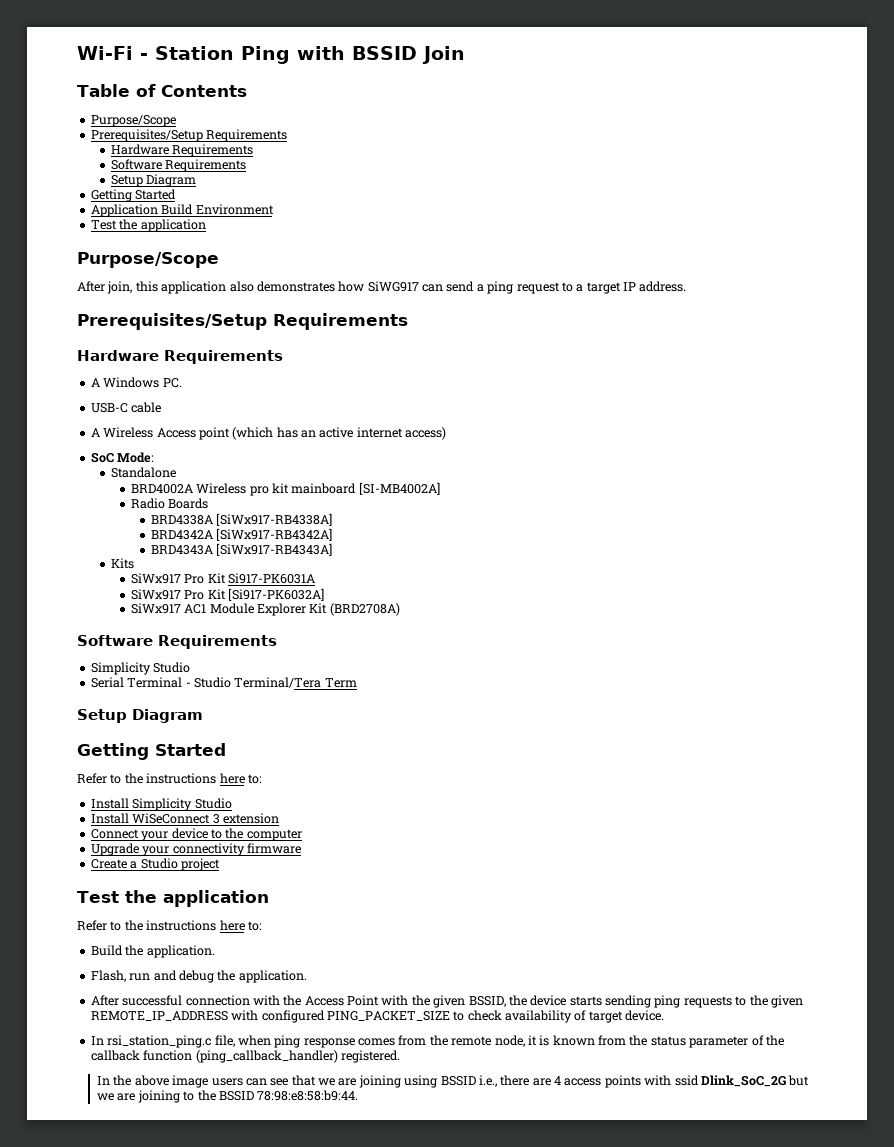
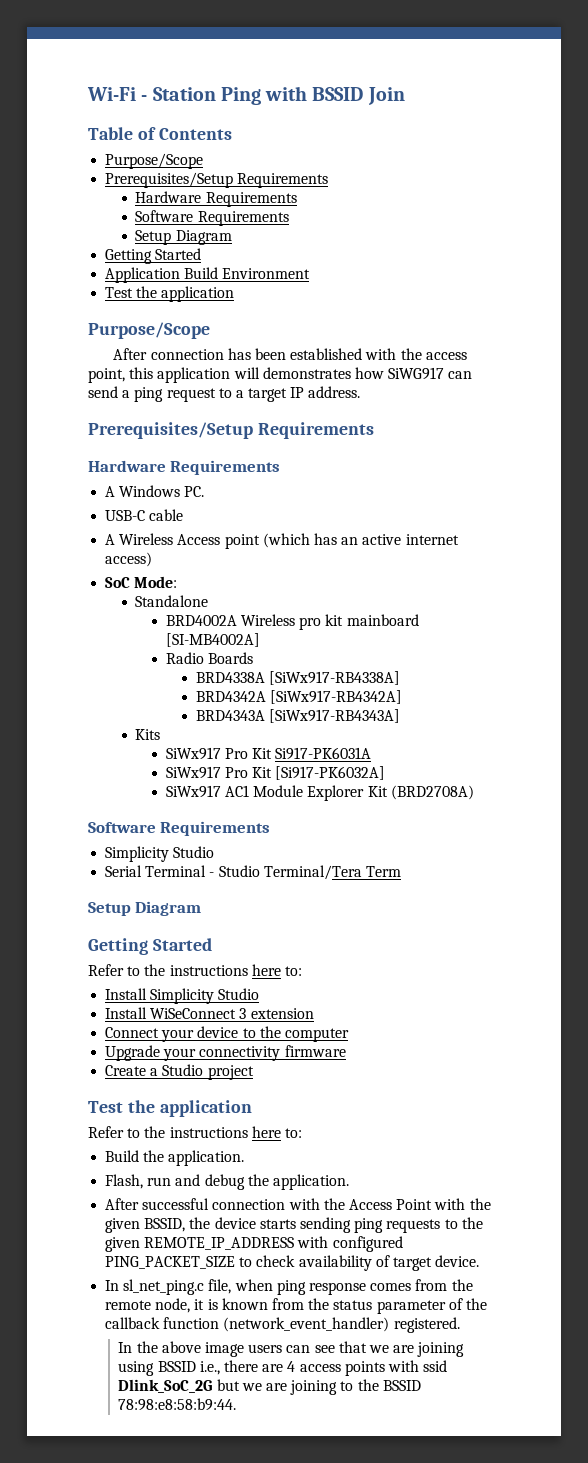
- After join, this application also demonstrates how SiWG917 can send a ping request to a target IP address.
+ After connection has been established with the access point, this application will demonstrates how SiWG917 can send a ping request to a target IP address.
- In rsi_station_ping.c file, when ping response comes from the remote node, it is known from the status parameter of the callback function (ping_callback_handler) registered.
+ In sl_net_ping.c file, when ping response comes from the remote node, it is known from the status parameter of the callback function (network_event_handler) registered.

